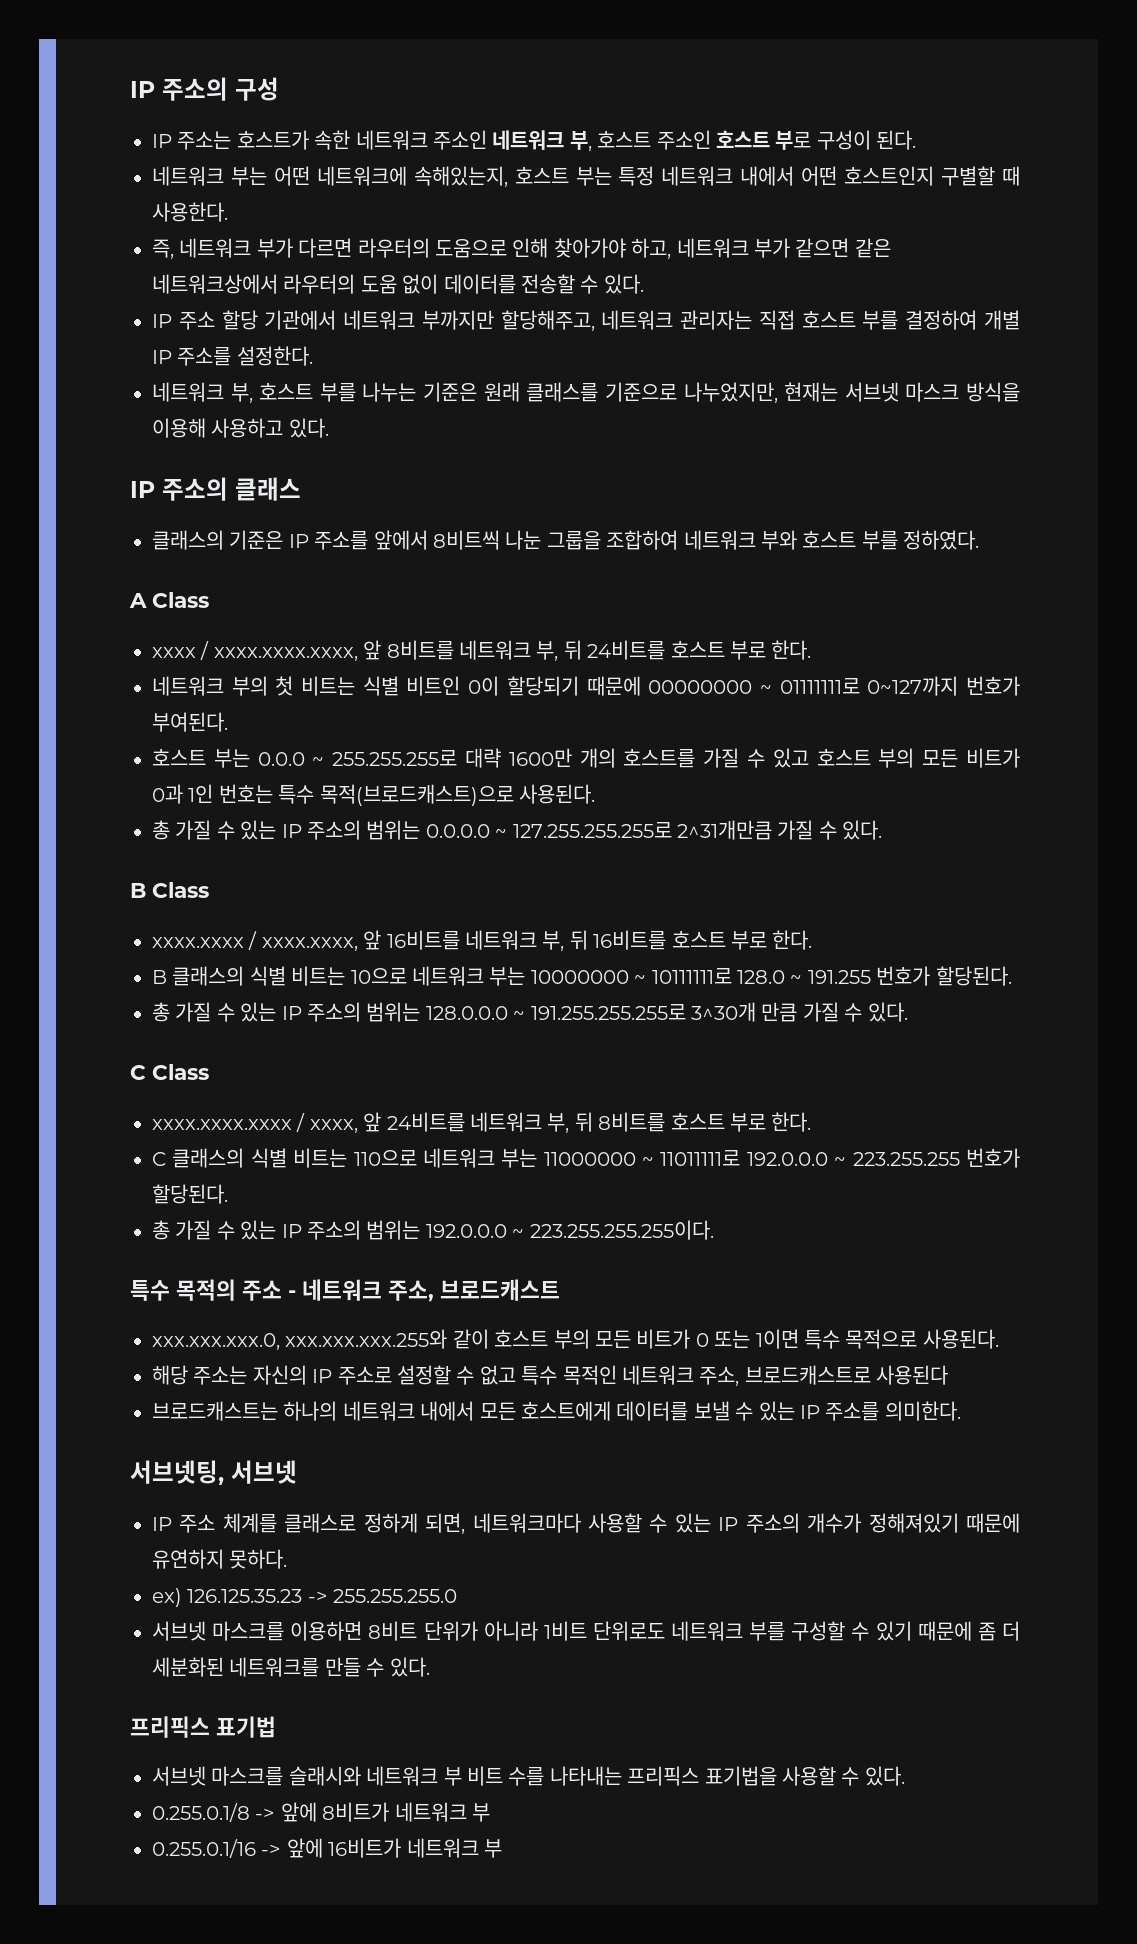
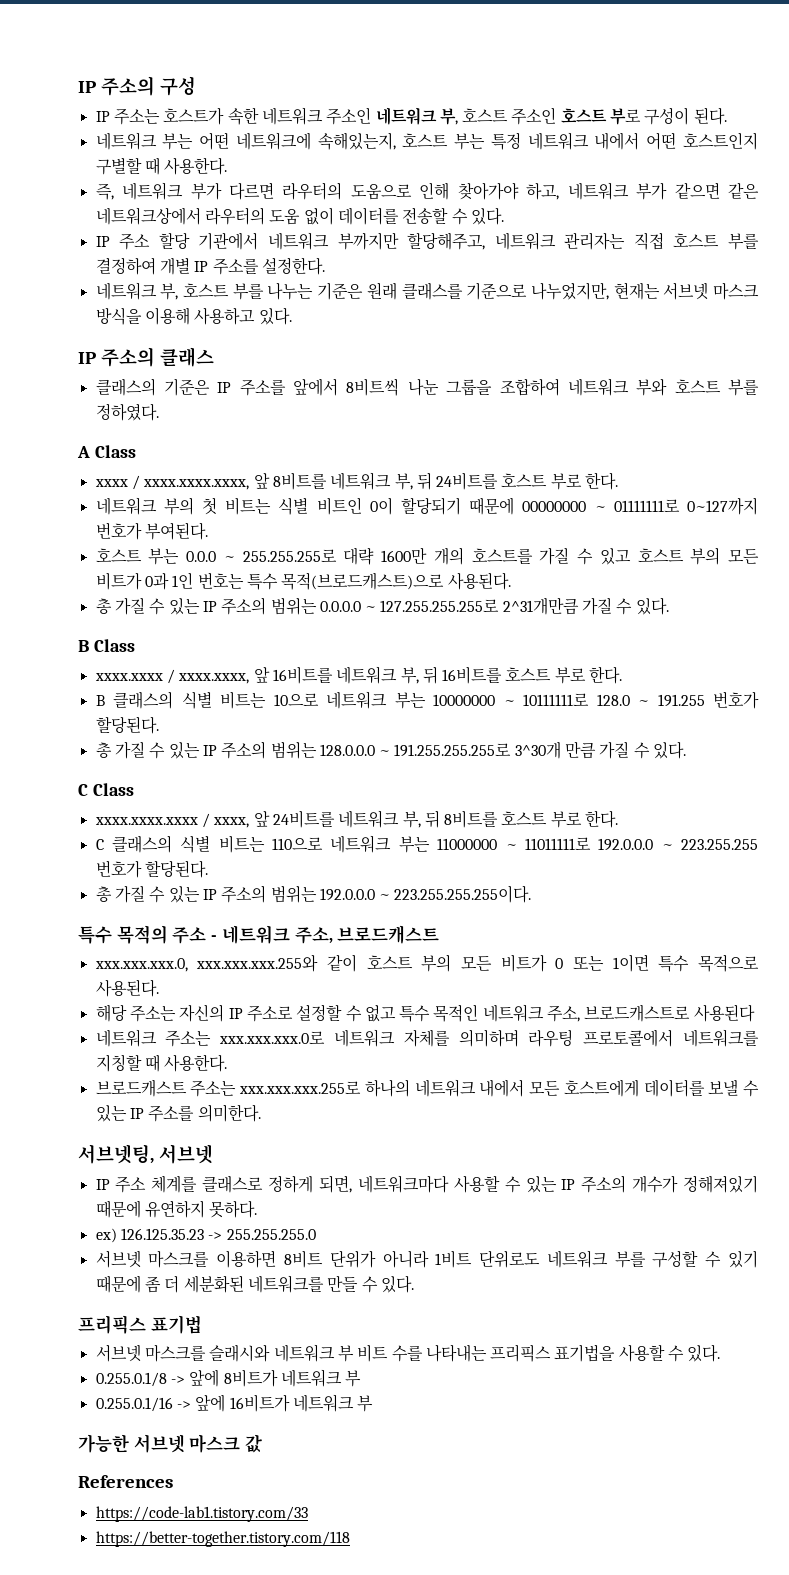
- 브로드캐스트는 하나의 네트워크 내에서 모든 호스트에게 데이터를 보낼 수 있는 IP 주소를 의미한다.
+ 네트워크 주소는 xxx.xxx.xxx.0로 네트워크 자체를 의미하며 라우팅 프로토콜에서 네트워크를 지칭할 때 사용한다.
+ 브로드캐스트 주소는 xxx.xxx.xxx.255로 하나의 네트워크 내에서 모든 호스트에게 데이터를 보낼 수 있는 IP 주소를 의미한다.
+ 가능한 서브넷 마스크 값
+ References
+ https://code-lab1.tistory.com/33
+ https://better-together.tistory.com/118

